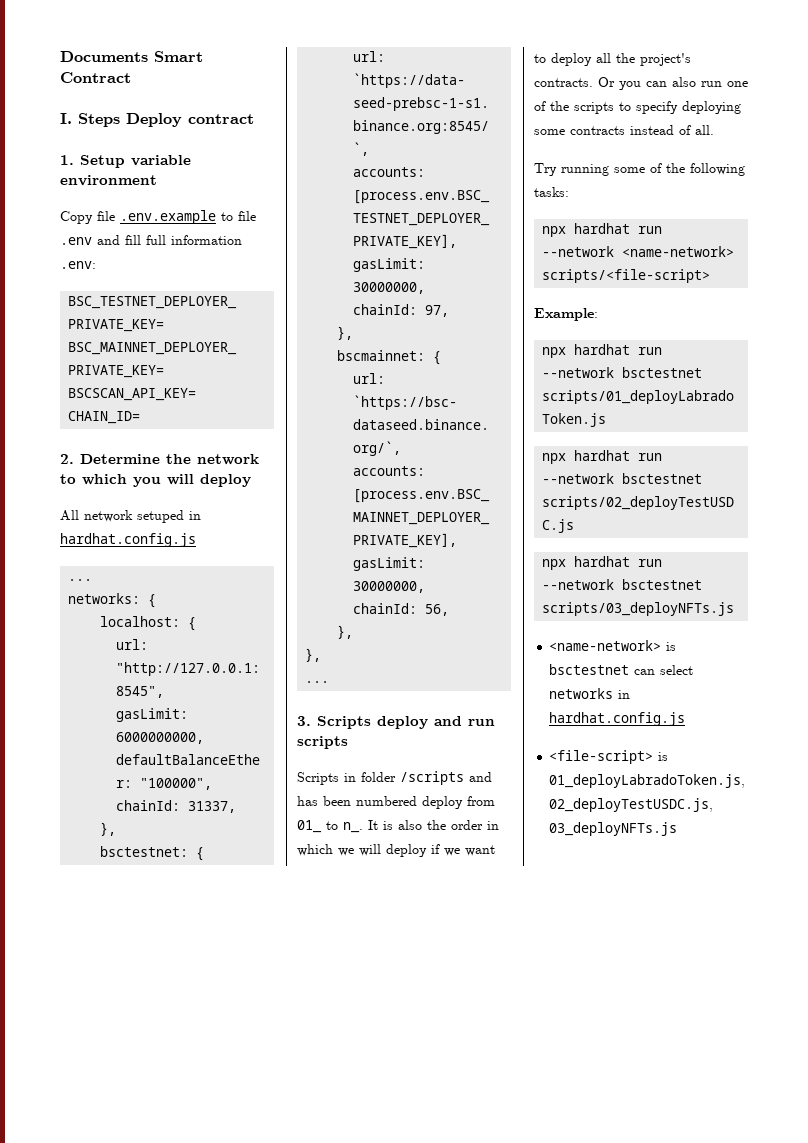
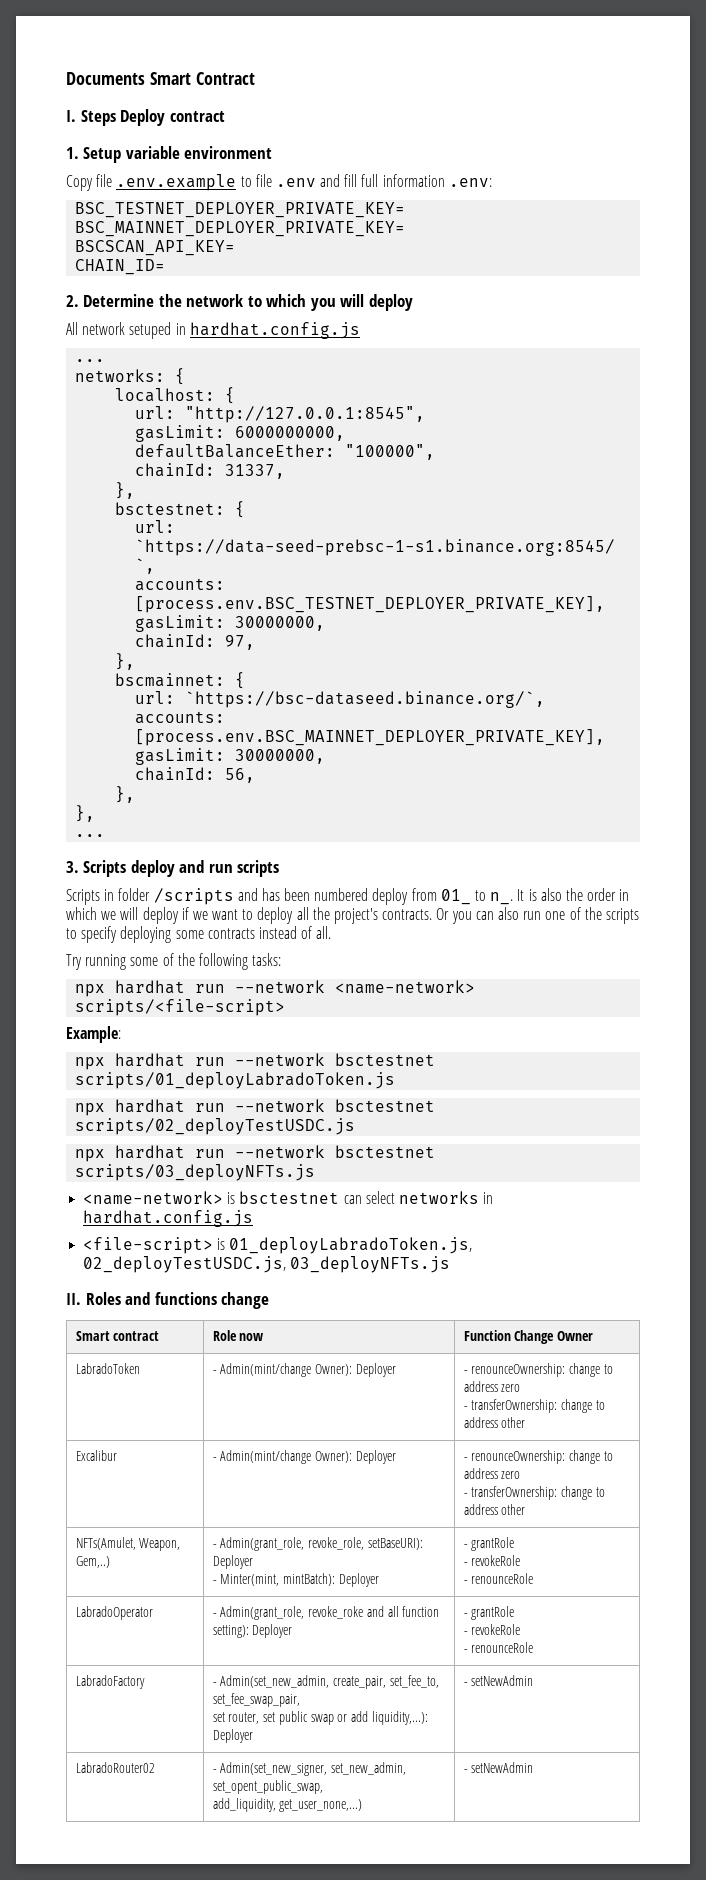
+ II. Roles and functions change
+ Smart contract | Role now | Function Change Owner
+ LabradoToken | - Admin(mint/change Owner): Deployer | - renounceOwnership: change to address zero
+ - transferOwnership: change to address other
+ Excalibur | - Admin(mint/change Owner): Deployer | - renounceOwnership: change to address zero
+ - transferOwnership: change to address other
+ NFTs(Amulet, Weapon, Gem,..) | - Admin(grant_role, revoke_role, setBaseURI): Deployer
+ - Minter(mint, mintBatch): Deployer | - grantRole
+ - revokeRole
+ - renounceRole
+ LabradoOperator | - Admin(grant_role, revoke_roke and all function setting): Deployer | - grantRole
+ - revokeRole
+ - renounceRole
+ LabradoFactory | - Admin(set_new_admin, create_pair, set_fee_to, set_fee_swap_pair,
+ set router, set public swap or add liquidity,...): Deployer | - setNewAdmin
+ LabradoRouter02 | - Admin(set_new_signer, set_new_admin, set_opent_public_swap,
+ add_liquidity, get_user_none,...) | - setNewAdmin

